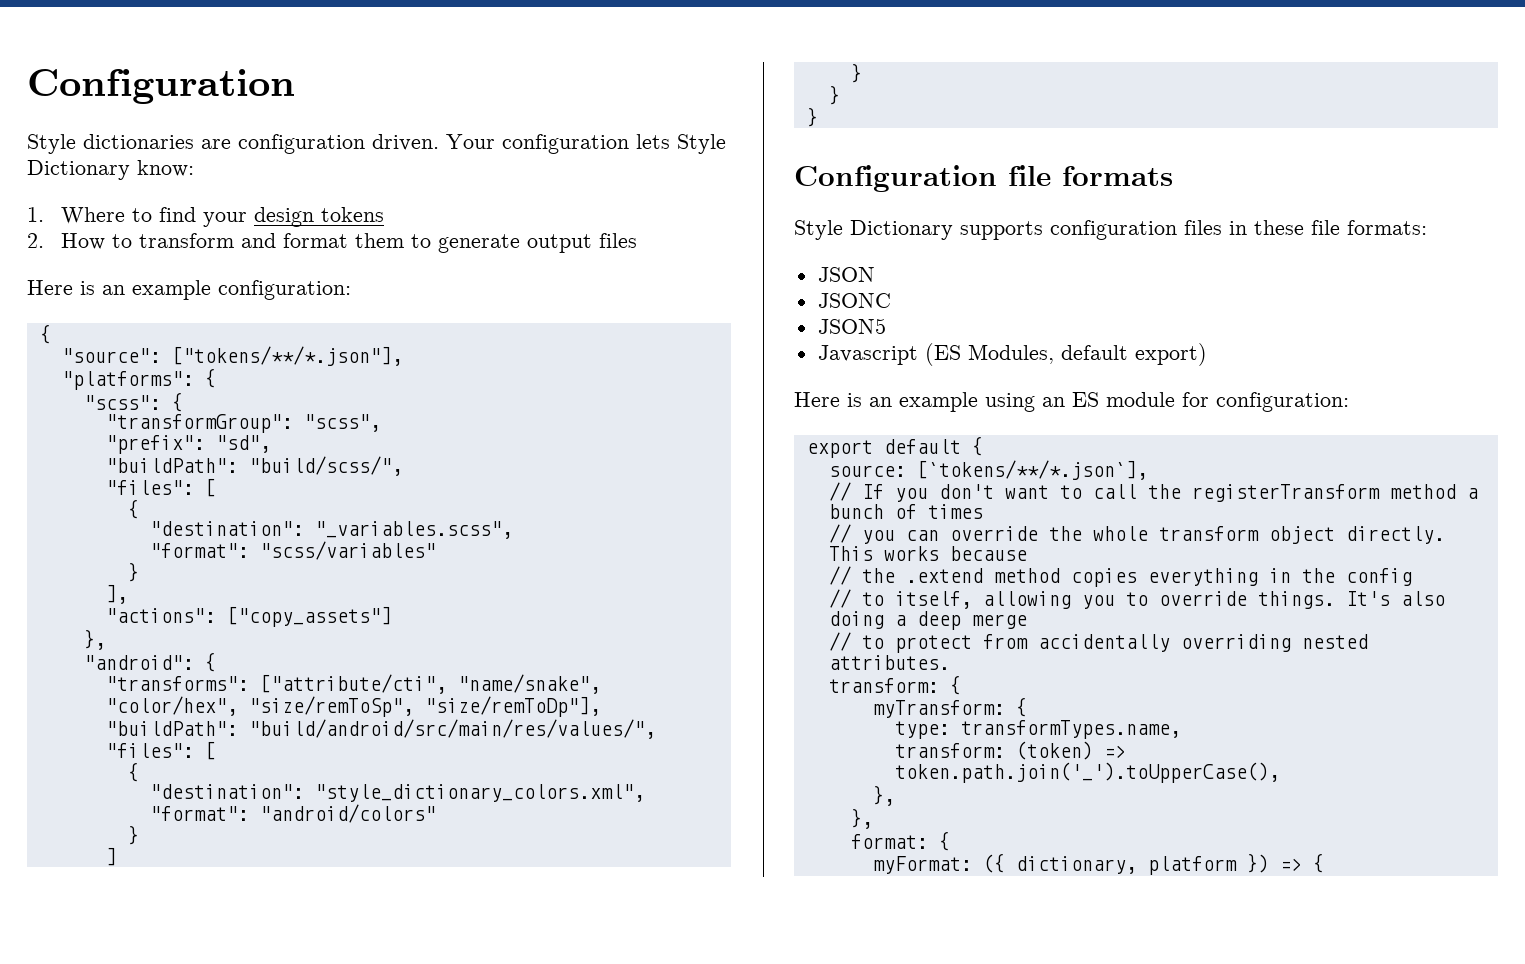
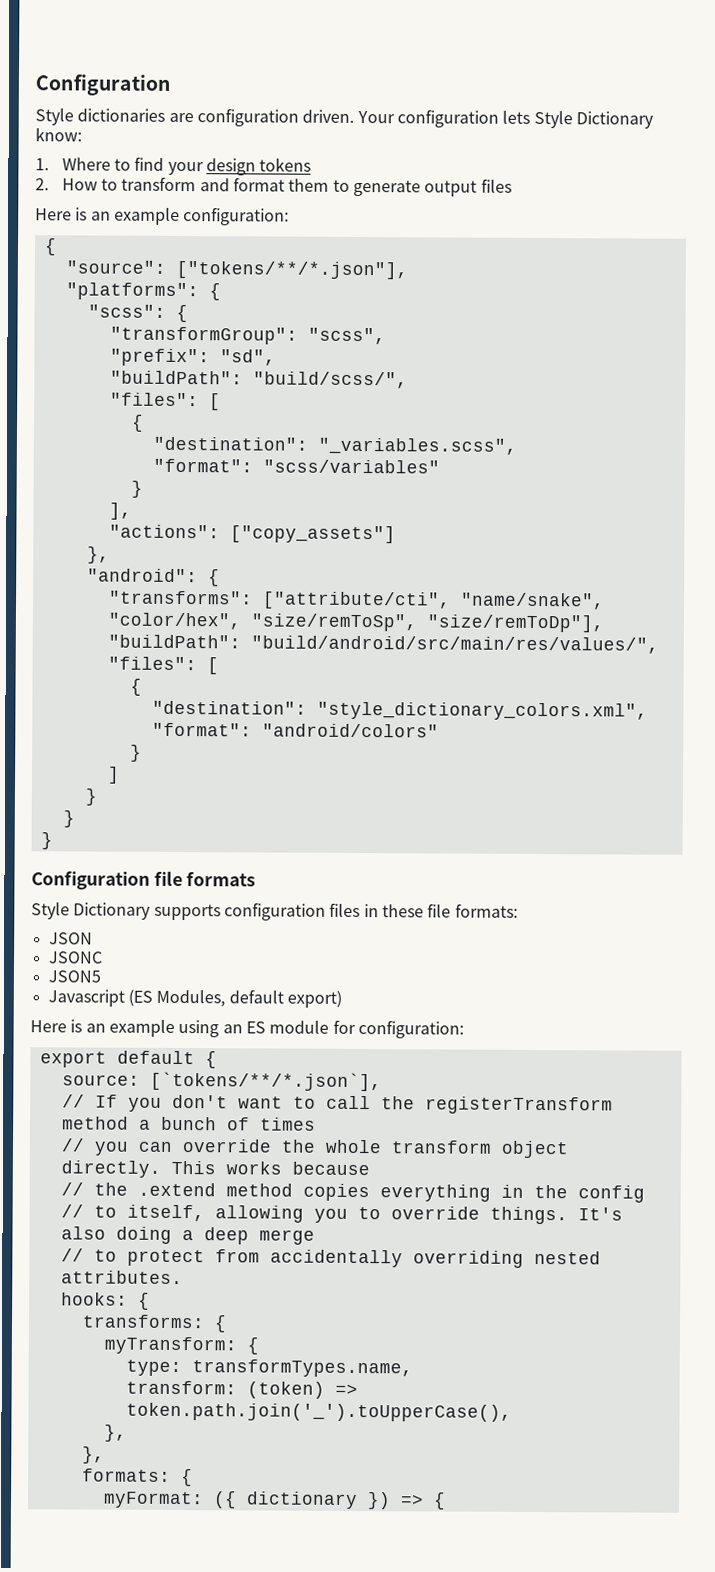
- transform: {
+ hooks: {
+ transforms: {
- format: {
+ formats: {
- myFormat: ({ dictionary, platform }) => {
+ myFormat: ({ dictionary }) => {

